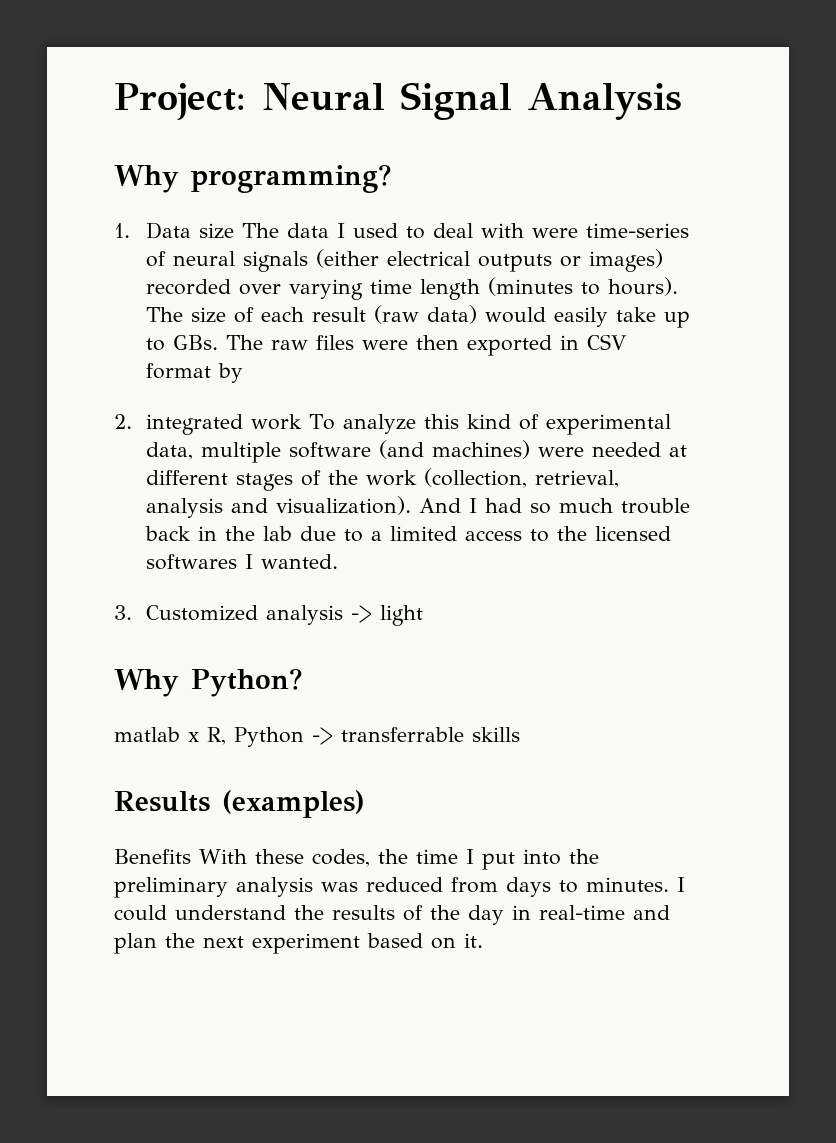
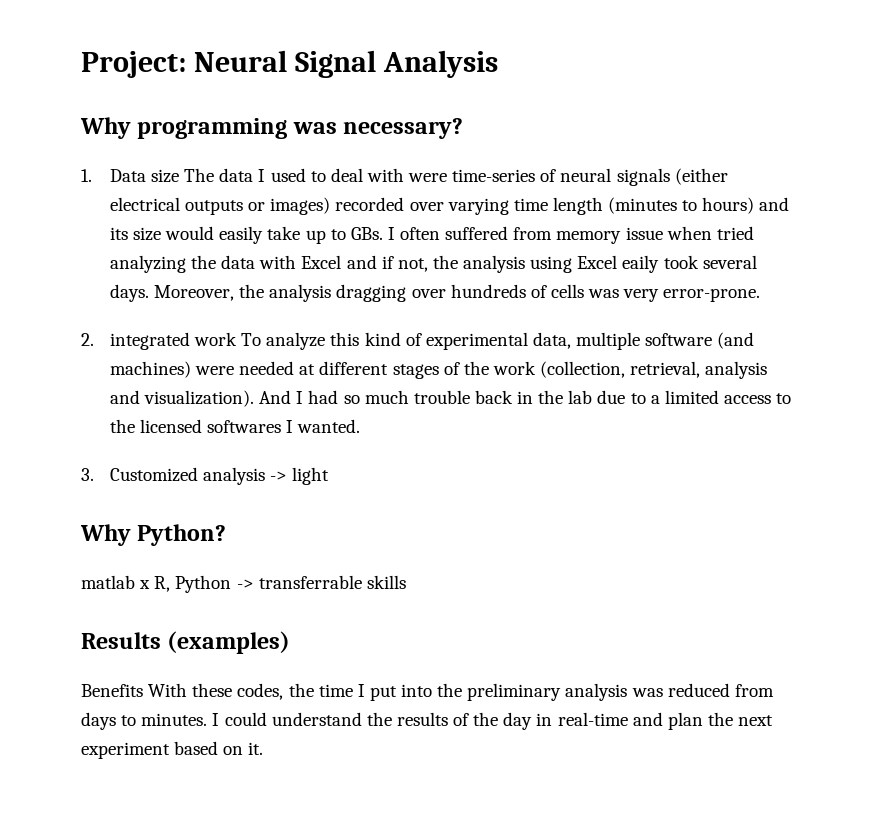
- Why programming?
+ Why programming was necessary?
- 1. Data size The data I used to deal with were time-series of neural signals (either electrical outputs or images) recorded over varying time length (minutes to hours). The size of each result (raw data) would easily take up to GBs. The raw files were then exported in CSV format by
+ 1. Data size The data I used to deal with were time-series of neural signals (either electrical outputs or images) recorded over varying time length (minutes to hours) and its size would easily take up to GBs. I often suffered from memory issue when tried analyzing the data with Excel and if not, the analysis using Excel eaily took several days. Moreover, the analysis dragging over hundreds of cells was very error-prone.

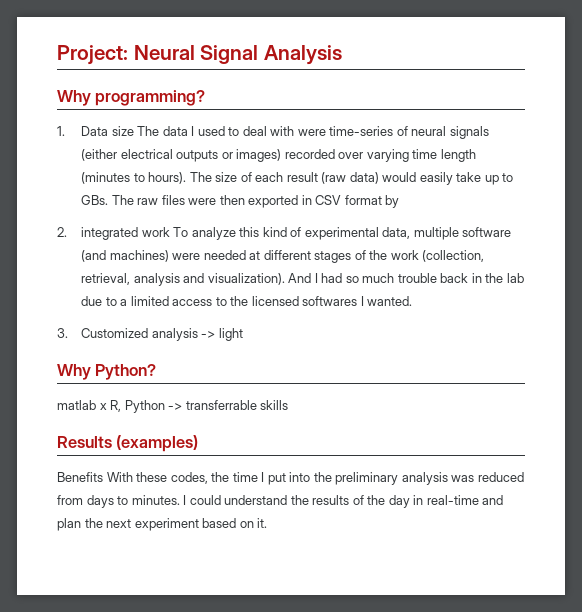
- Why programming was necessary?
+ Why programming?
- 1. Data size The data I used to deal with were time-series of neural signals (either electrical outputs or images) recorded over varying time length (minutes to hours) and its size would easily take up to GBs. I often suffered from memory issue when tried analyzing the data with Excel and if not, the analysis using Excel eaily took several days. Moreover, the analysis dragging over hundreds of cells was very error-prone.
+ 1. Data size The data I used to deal with were time-series of neural signals (either electrical outputs or images) recorded over varying time length (minutes to hours). The size of each result (raw data) would easily take up to GBs. The raw files were then exported in CSV format by

